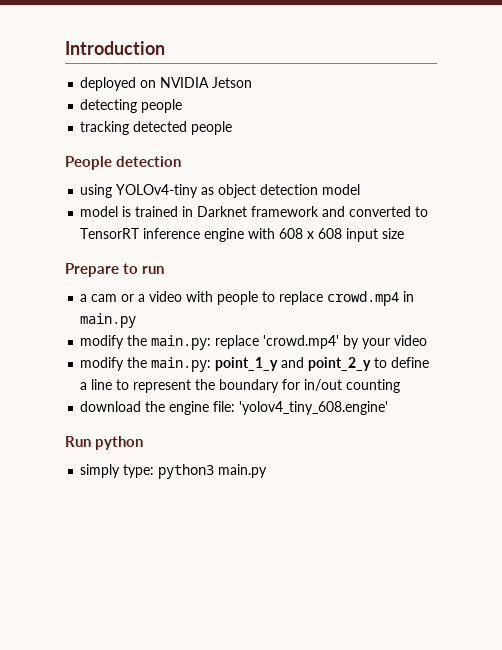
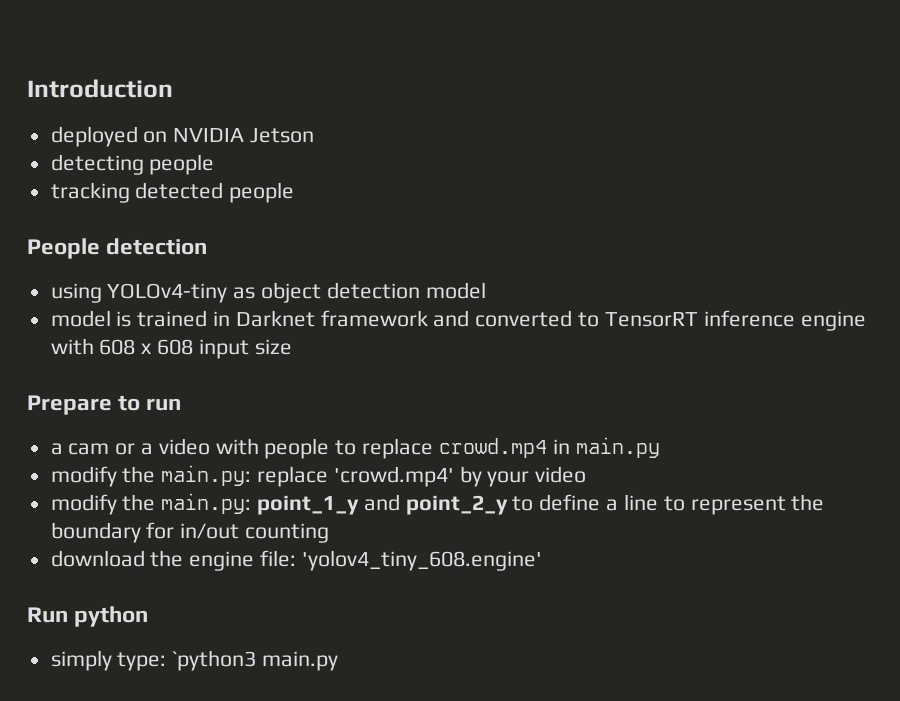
- simply type: python3 main.py
+ simply type: `python3 main.py

